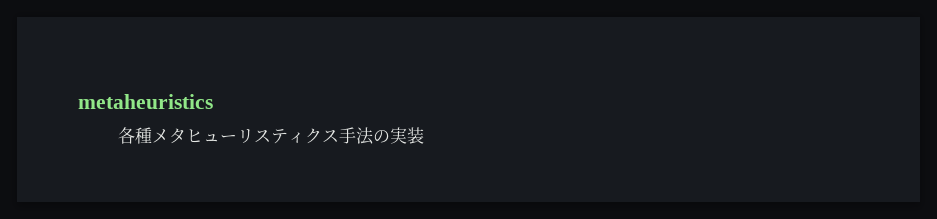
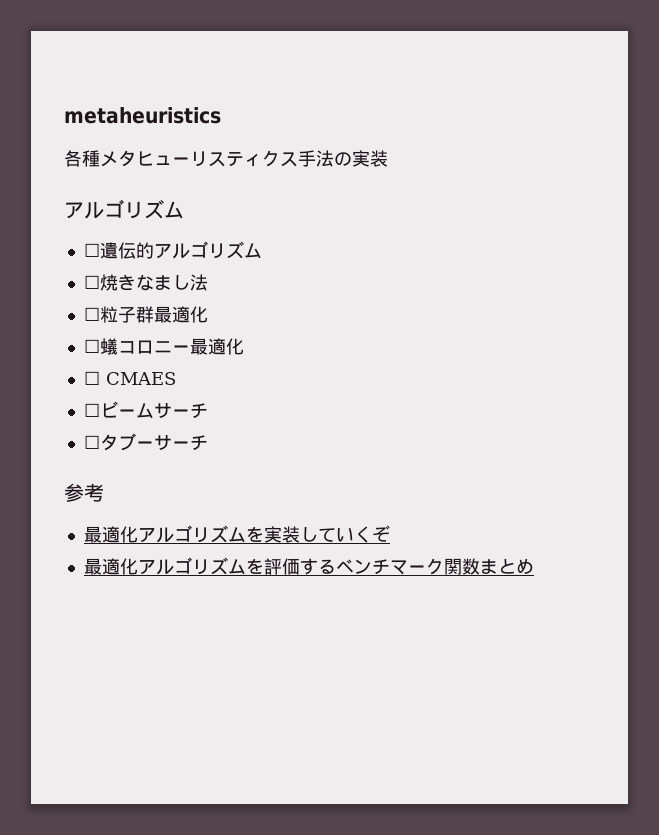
  各種メタヒューリスティクス手法の実装
+ アルゴリズム
+ ☐遺伝的アルゴリズム
+ ☐焼きなまし法
+ ☐粒子群最適化
+ ☐蟻コロニー最適化
+ ☐ CMAES
+ ☐ビームサーチ
+ ☐タブーサーチ
+ 参考
+ 最適化アルゴリズムを実装していくぞ
+ 最適化アルゴリズムを評価するベンチマーク関数まとめ

